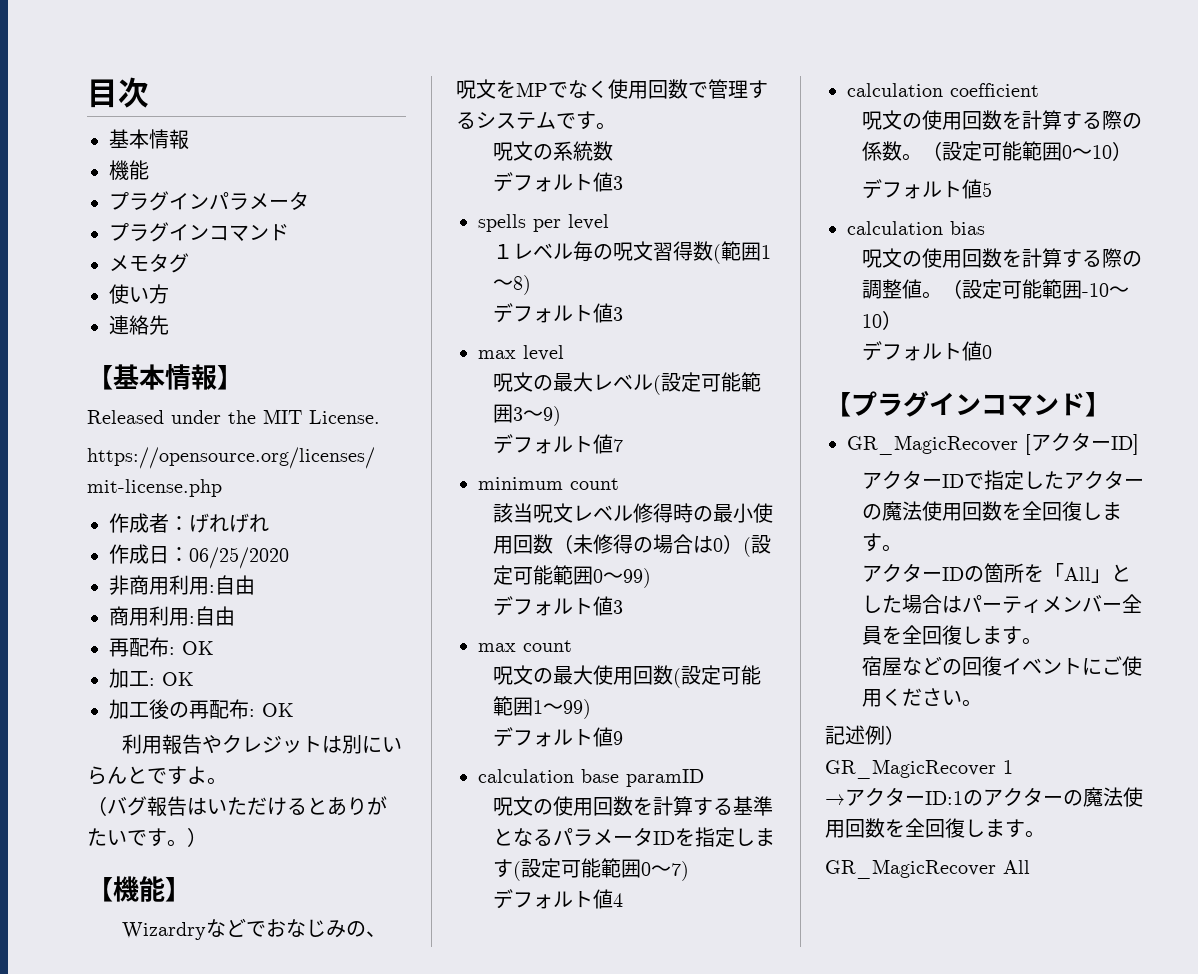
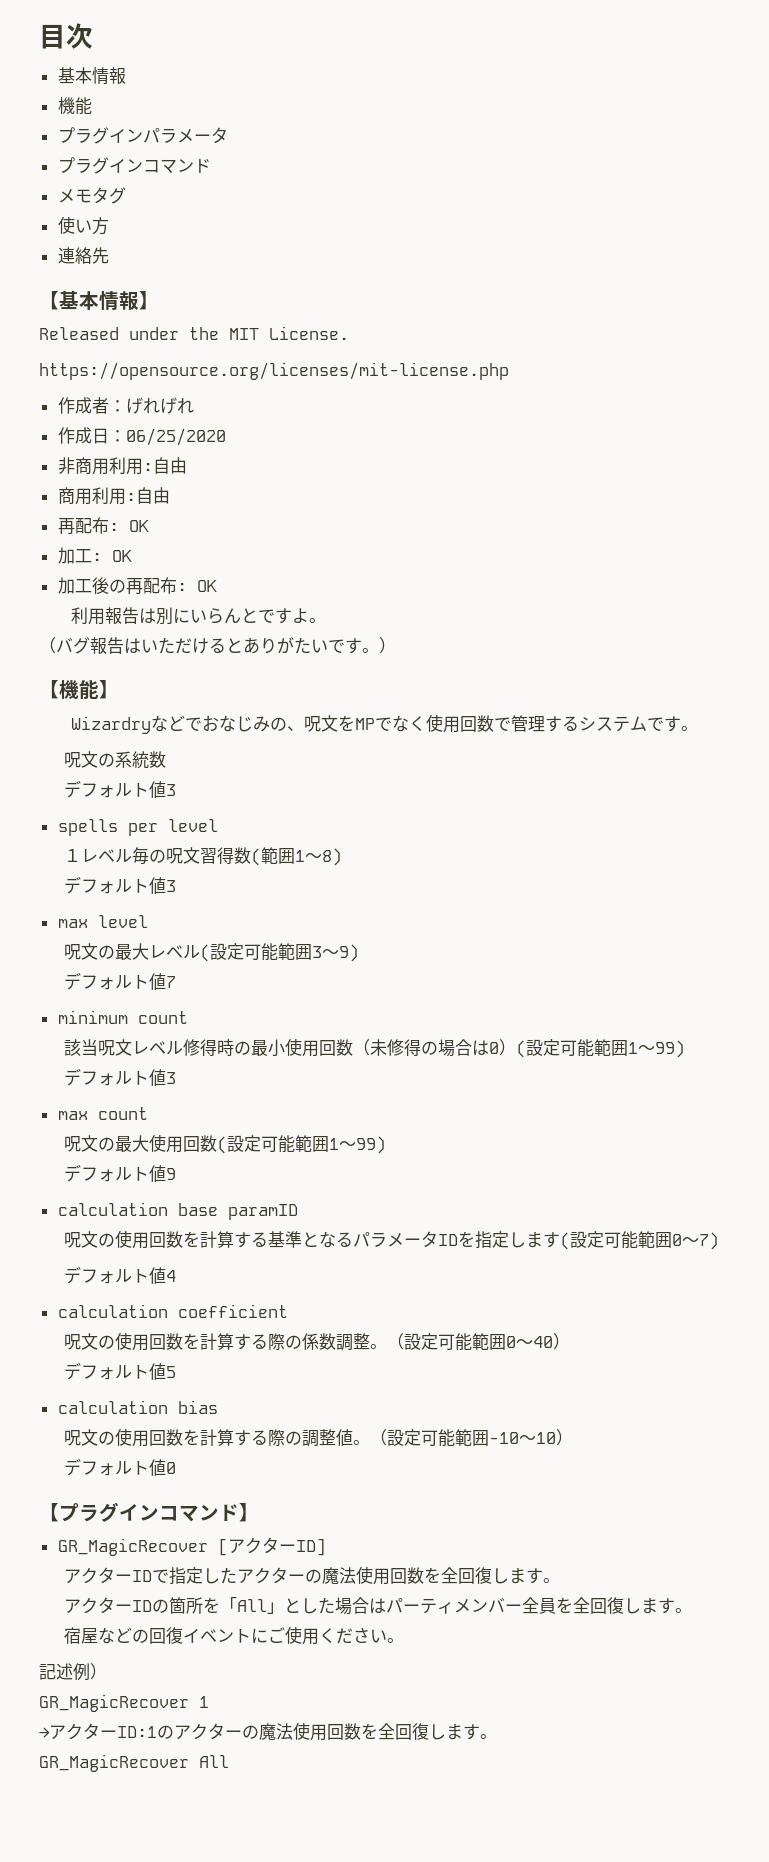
- 利用報告やクレジットは別にいらんとですよ。
+ 利用報告は別にいらんとですよ。
- 該当呪文レベル修得時の最小使用回数（未修得の場合は0）(設定可能範囲0～99)
+ 該当呪文レベル修得時の最小使用回数（未修得の場合は0）(設定可能範囲1～99)
- 呪文の使用回数を計算する際の係数。
+ 呪文の使用回数を計算する際の係数調整。
- （設定可能範囲0～10）
+ （設定可能範囲0～40）

